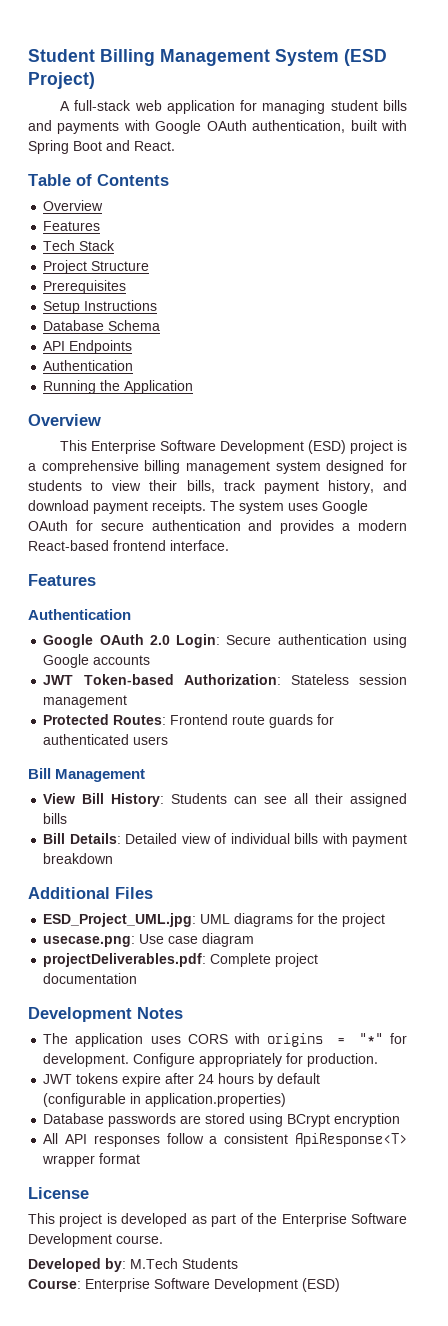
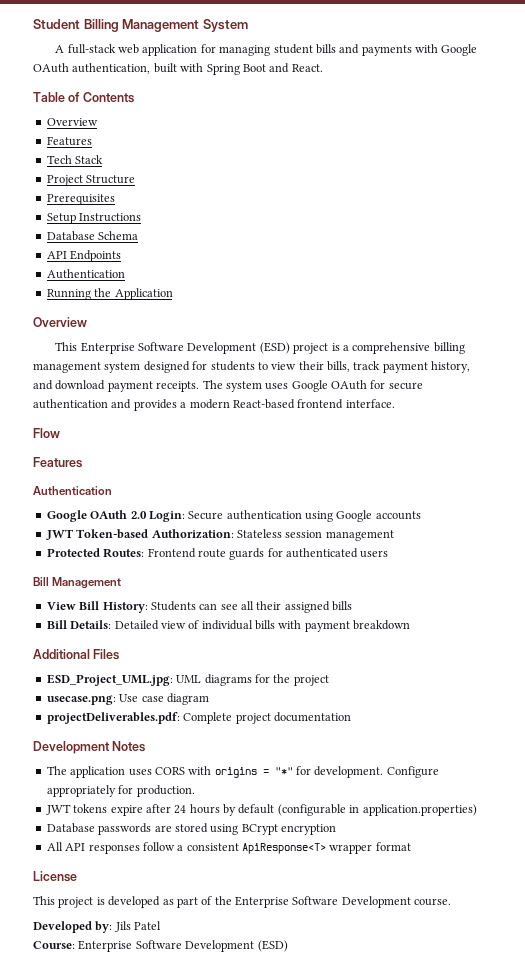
- Student Billing Management System (ESD Project)
+ Student Billing Management System
+ Flow
- Developed by: M.Tech Students
+ Developed by: Jils Patel

